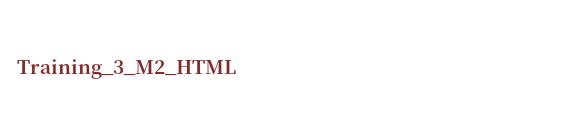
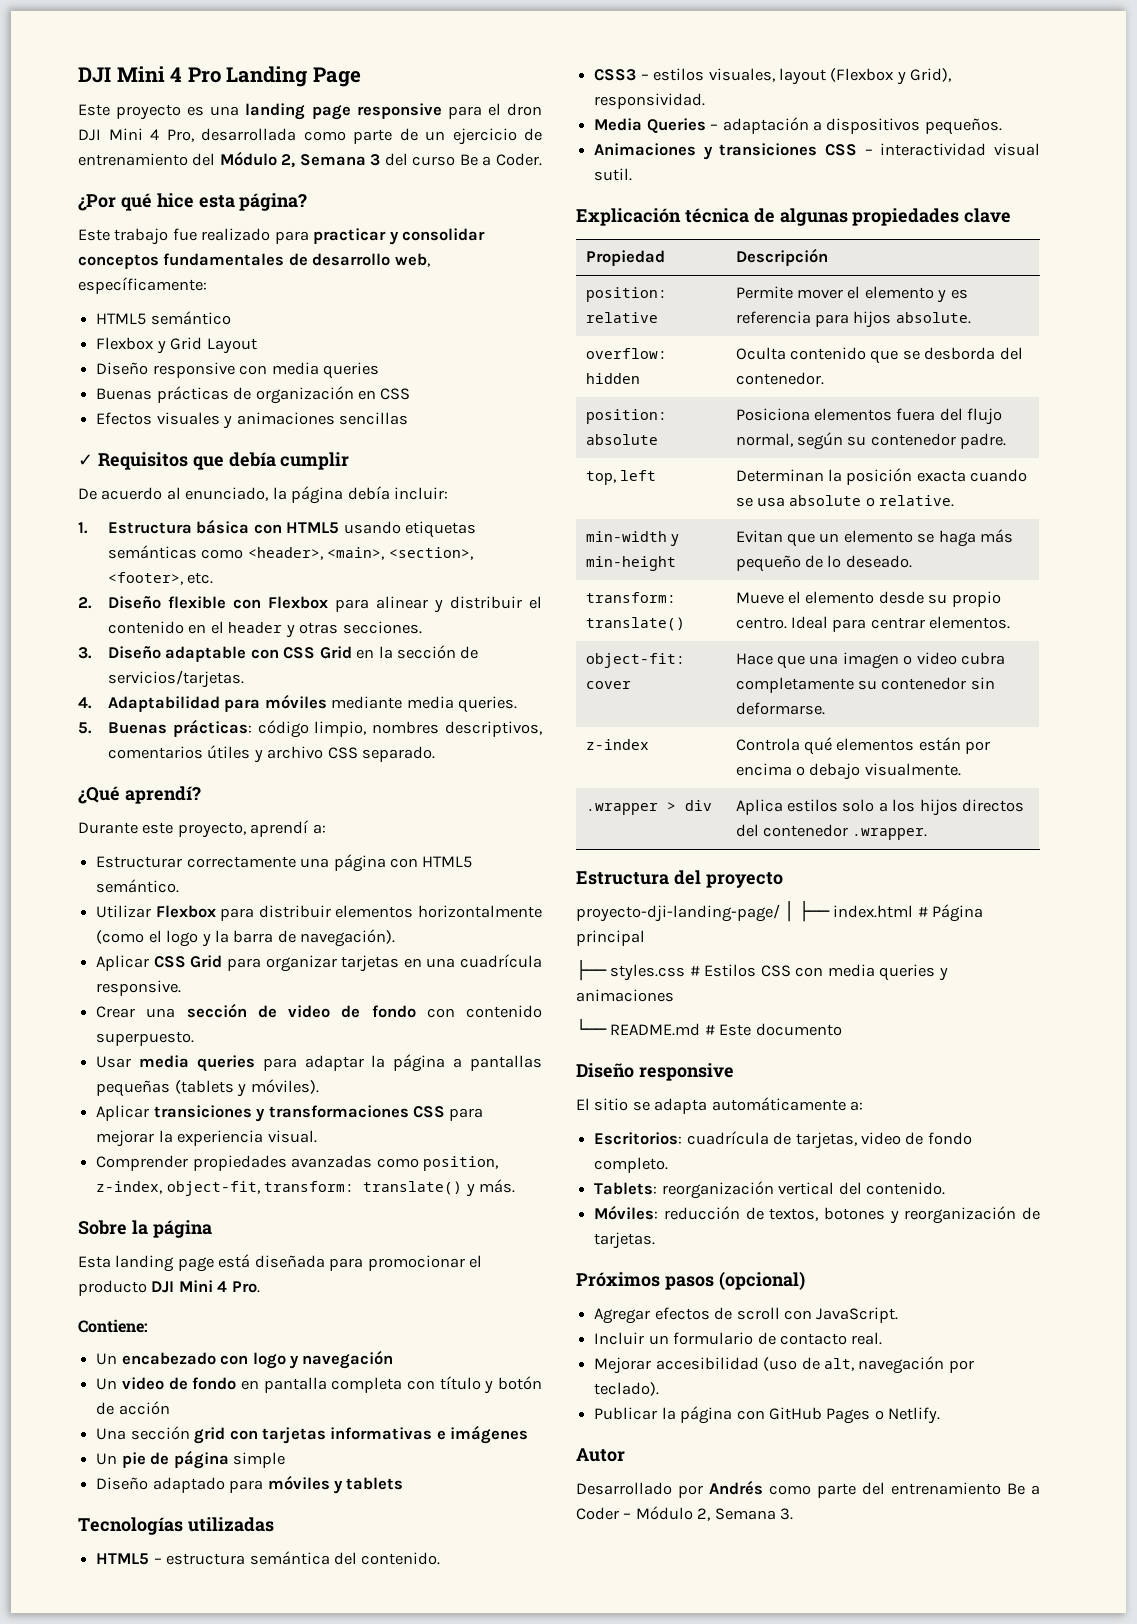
- Training_3_M2_HTML
+ DJI Mini 4 Pro Landing Page
+ Este proyecto es una landing page responsive para el dron DJI Mini 4 Pro, desarrollada como parte de un ejercicio de entrenamiento del Módulo 2, Semana 3 del curso Be a Coder.
+ ¿Por qué hice esta página?
+ Este trabajo fue realizado para practicar y consolidar conceptos fundamentales de desarrollo web, específicamente:
+ HTML5 semántico
+ Flexbox y Grid Layout
+ Diseño responsive con media queries
+ Buenas prácticas de organización en CSS
+ Efectos visuales y animaciones sencillas
+ ✓ Requisitos que debía cumplir
+ De acuerdo al enunciado, la página debía incluir:
+ 1. Estructura básica con HTML5 usando etiquetas semánticas como <header>, <main>, <section>, <footer>, etc.
+ 2. Diseño flexible con Flexbox para alinear y distribuir el contenido en el header y otras secciones.
+ 3. Diseño adaptable con CSS Grid en la sección de servicios/tarjetas.
+ 4. Adaptabilidad para móviles mediante media queries.
+ 5. Buenas prácticas: código limpio, nombres descriptivos, comentarios útiles y archivo CSS separado.
+ ¿Qué aprendí?
+ Durante este proyecto, aprendí a:
+ Estructurar correctamente una página con HTML5 semántico.
+ Utilizar Flexbox para distribuir elementos horizontalmente (como el logo y la barra de navegación).
+ Aplicar CSS Grid para organizar tarjetas en una cuadrícula responsive.
+ Crear una sección de video de fondo con contenido superpuesto.
+ Usar media queries para adaptar la página a pantallas pequeñas (tablets y móviles).
+ Aplicar transiciones y transformaciones CSS para mejorar la experiencia visual.
+ Comprender propiedades avanzadas como position, z-index, object-fit, transform: translate() y más.
+ Sobre la página
+ Esta landing page está diseñada para promocionar el producto DJI Mini 4 Pro.
+ Contiene:
+ Un encabezado con logo y navegación
+ Un video de fondo en pantalla completa con título y botón de acción
+ Una sección grid con tarjetas informativas e imágenes
+ Un pie de página simple
+ Diseño adaptado para móviles y tablets
+ Tecnologías utilizadas
+ HTML5 – estructura semántica del contenido.
+ CSS3 – estilos visuales, layout (Flexbox y Grid), responsividad.
+ Media Queries – adaptación a dispositivos pequeños.
+ Animaciones y transiciones CSS – interactividad visual sutil.
+ Explicación técnica de algunas propiedades clave
+ Propiedad | Descripción
+ position: relative | Permite mover el elemento y es referencia para hijos absolute.
+ overflow: hidden | Oculta contenido que se desborda del contenedor.
+ position: absolute | Posiciona elementos fuera del flujo normal, según su contenedor padre.
+ top, left | Determinan la posición exacta cuando se usa absolute o relative.
+ min-width y min-height | Evitan que un elemento se haga más pequeño de lo deseado.
+ transform: translate() | Mueve el elemento desde su propio centro. Ideal para centrar elementos.
+ object-fit: cover | Hace que una imagen o video cubra completamente su contenedor sin deformarse.
+ z-index | Controla qué elementos están por encima o debajo visualmente.
+ .wrapper > div | Aplica estilos solo a los hijos directos del contenedor .wrapper.
+ Estructura del proyecto
+ proyecto-dji-landing-page/ │ ├── index.html # Página principal
+ ├── styles.css # Estilos CSS con media queries y animaciones
+ └── README.md # Este documento
+ Diseño responsive
+ El sitio se adapta automáticamente a:
+ Escritorios: cuadrícula de tarjetas, video de fondo completo.
+ Tablets: reorganización vertical del contenido.
+ Móviles: reducción de textos, botones y reorganización de tarjetas.
+ Próximos pasos (opcional)
+ Agregar efectos de scroll con JavaScript.
+ Incluir un formulario de contacto real.
+ Mejorar accesibilidad (uso de alt, navegación por teclado).
+ Publicar la página con GitHub Pages o Netlify.
+ Autor
+ Desarrollado por Andrés como parte del entrenamiento Be a Coder – Módulo 2, Semana 3.

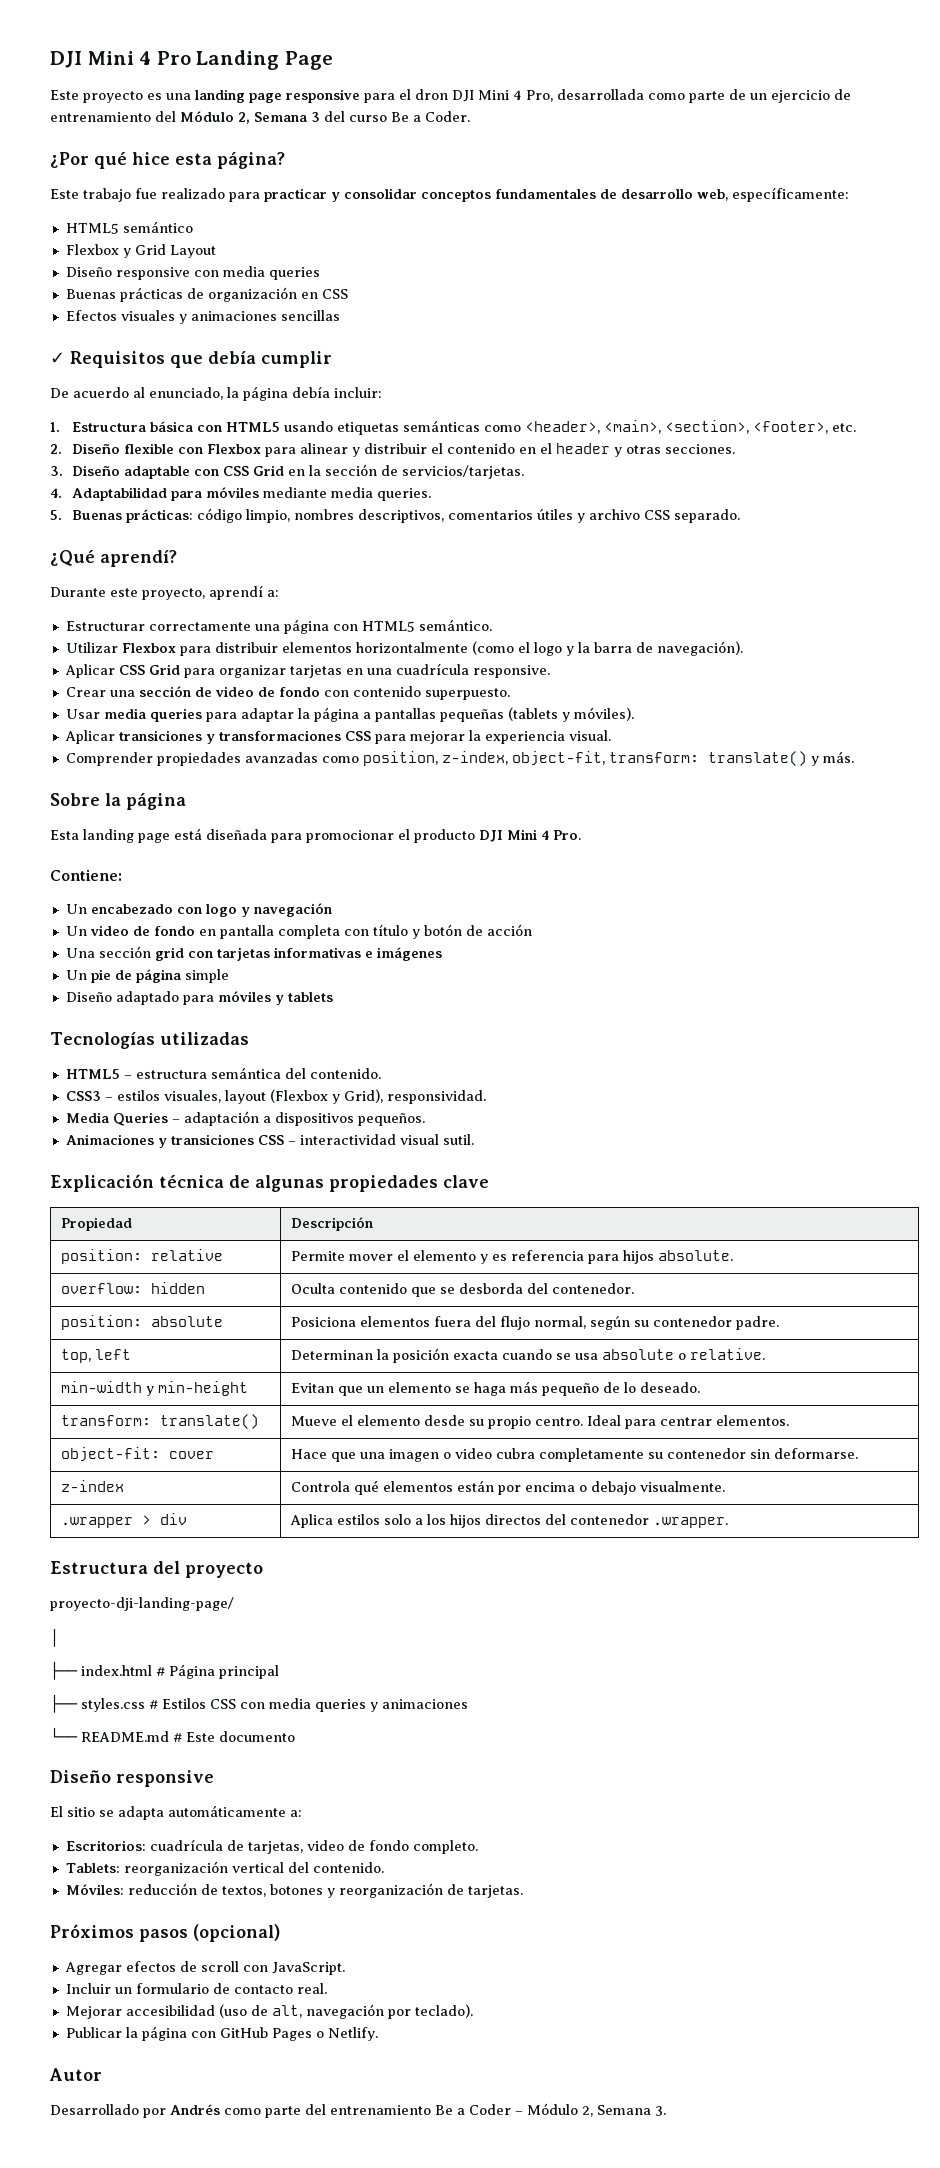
- proyecto-dji-landing-page/ │ ├── index.html # Página principal
+ proyecto-dji-landing-page/
+ │
+ ├── index.html # Página principal

